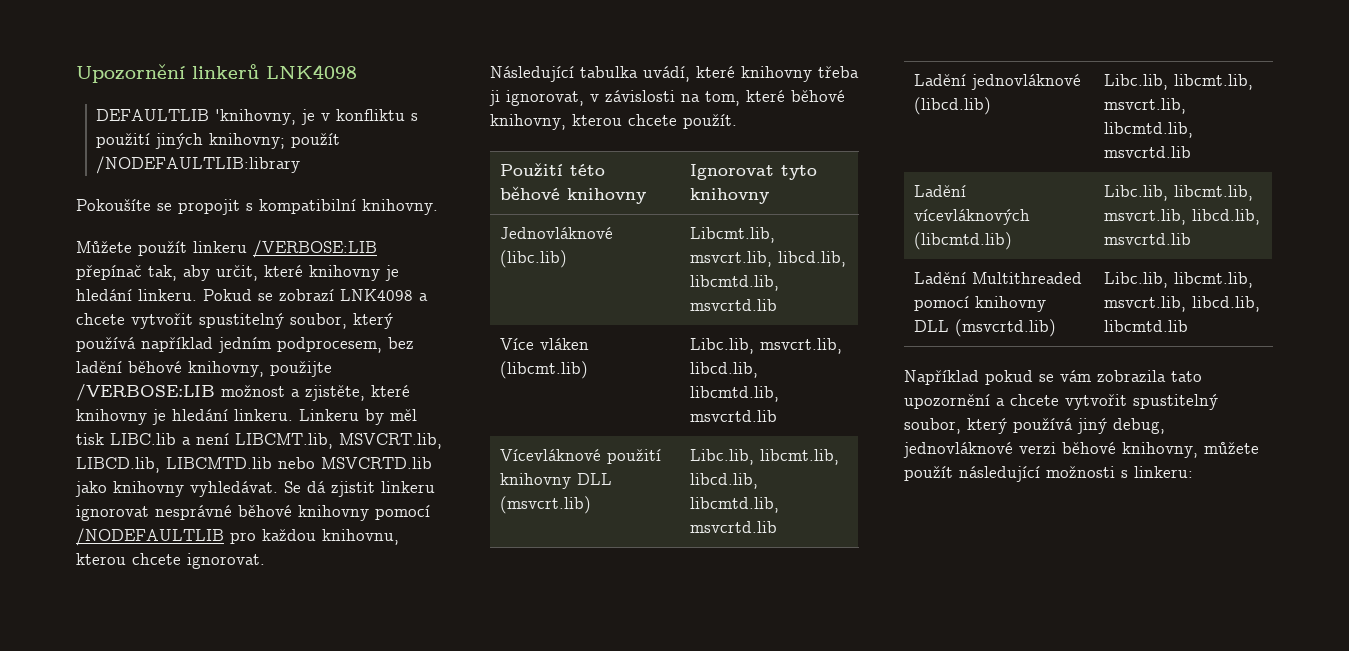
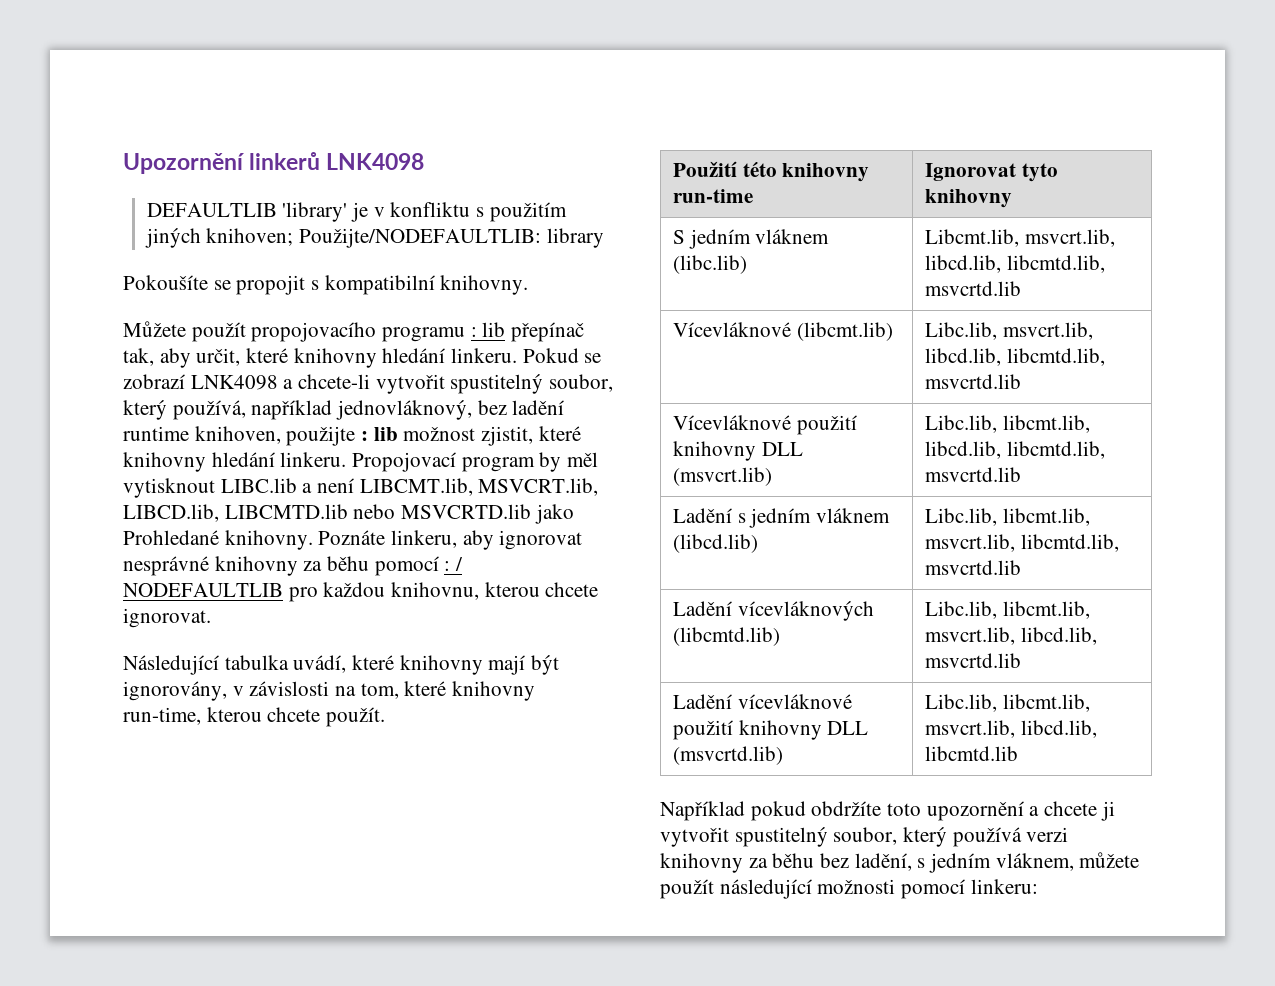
- DEFAULTLIB 'knihovny, je v konfliktu s použití jiných knihovny; použít /NODEFAULTLIB:library
+ DEFAULTLIB 'library' je v konfliktu s použitím jiných knihoven; Použijte/NODEFAULTLIB: library
- Můžete použít linkeru /VERBOSE:LIB přepínač tak, aby určit, které knihovny je hledání linkeru.
+ Můžete použít propojovacího programu : lib přepínač tak, aby určit, které knihovny hledání linkeru.
- Pokud se zobrazí LNK4098 a chcete vytvořit spustitelný soubor, který používá například jedním podprocesem, bez ladění běhové knihovny, použijte /VERBOSE:LIB možnost a zjistěte, které knihovny je hledání linkeru. Linkeru by měl tisk LIBC.lib a není LIBCMT.lib, MSVCRT.lib, LIBCD.lib, LIBCMTD.lib nebo MSVCRTD.lib jako knihovny vyhledávat. Se dá zjistit linkeru ignorovat nesprávné běhové knihovny pomocí /NODEFAULTLIB pro každou knihovnu, kterou chcete ignorovat.
+ Pokud se zobrazí LNK4098 a chcete-li vytvořit spustitelný soubor, který používá, například jednovláknový, bez ladění runtime knihoven, použijte : lib možnost zjistit, které knihovny hledání linkeru. Propojovací program by měl vytisknout LIBC.lib a není LIBCMT.lib, MSVCRT.lib, LIBCD.lib, LIBCMTD.lib nebo MSVCRTD.lib jako Prohledané knihovny. Poznáte linkeru, aby ignorovat nesprávné knihovny za běhu pomocí : / NODEFAULTLIB pro každou knihovnu, kterou chcete ignorovat.
- Následující tabulka uvádí, které knihovny třeba ji ignorovat, v závislosti na tom, které běhové knihovny, kterou chcete použít.
+ Následující tabulka uvádí, které knihovny mají být ignorovány, v závislosti na tom, které knihovny run-time, kterou chcete použít.
- Použití této běhové knihovny | Ignorovat tyto knihovny
+ Použití této knihovny run-time | Ignorovat tyto knihovny
- Jednovláknové (libc.lib) | Libcmt.lib, msvcrt.lib, libcd.lib, libcmtd.lib, msvcrtd.lib
+ S jedním vláknem (libc.lib) | Libcmt.lib, msvcrt.lib, libcd.lib, libcmtd.lib, msvcrtd.lib
- Více vláken (libcmt.lib) | Libc.lib, msvcrt.lib, libcd.lib, libcmtd.lib, msvcrtd.lib
+ Vícevláknové (libcmt.lib) | Libc.lib, msvcrt.lib, libcd.lib, libcmtd.lib, msvcrtd.lib
- Ladění jednovláknové (libcd.lib) | Libc.lib, libcmt.lib, msvcrt.lib, libcmtd.lib, msvcrtd.lib
+ Ladění s jedním vláknem (libcd.lib) | Libc.lib, libcmt.lib, msvcrt.lib, libcmtd.lib, msvcrtd.lib
- Ladění Multithreaded pomocí knihovny DLL (msvcrtd.lib) | Libc.lib, libcmt.lib, msvcrt.lib, libcd.lib, libcmtd.lib
+ Ladění vícevláknové použití knihovny DLL (msvcrtd.lib) | Libc.lib, libcmt.lib, msvcrt.lib, libcd.lib, libcmtd.lib
- Například pokud se vám zobrazila tato upozornění a chcete vytvořit spustitelný soubor, který používá jiný debug, jednovláknové verzi běhové knihovny, můžete použít následující možnosti s linkeru:
+ Například pokud obdržíte toto upozornění a chcete ji vytvořit spustitelný soubor, který používá verzi knihovny za běhu bez ladění, s jedním vláknem, můžete použít následující možnosti pomocí linkeru:

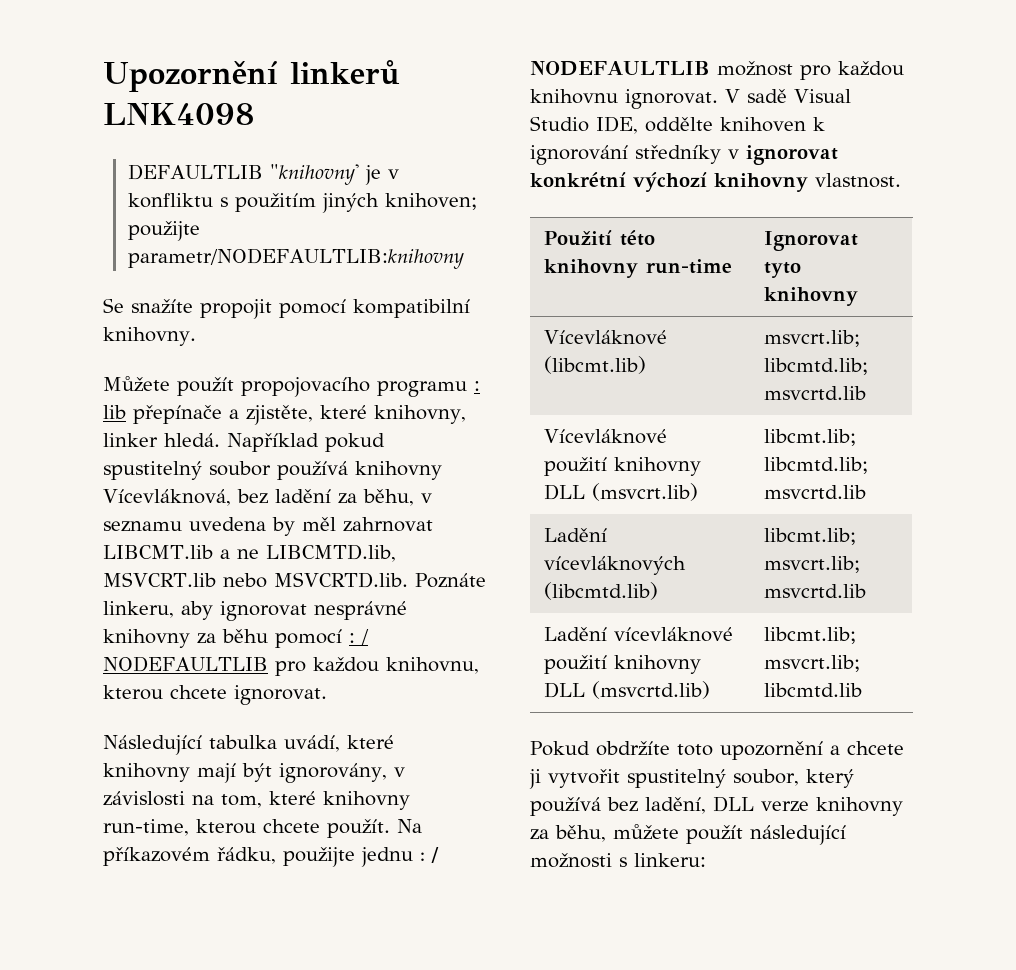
- DEFAULTLIB 'library' je v konfliktu s použitím jiných knihoven; Použijte/NODEFAULTLIB: library
- Pokoušíte se propojit s kompatibilní knihovny.
+ DEFAULTLIB "knihovny' je v konfliktu s použitím jiných knihoven; použijte parametr/NODEFAULTLIB:knihovny
+ Se snažíte propojit pomocí kompatibilní knihovny.
- Můžete použít propojovacího programu : lib přepínač tak, aby určit, které knihovny hledání linkeru. Pokud se zobrazí LNK4098 a chcete-li vytvořit spustitelný soubor, který používá, například jednovláknový, bez ladění runtime knihoven, použijte : lib možnost zjistit, které knihovny hledání linkeru. Propojovací program by měl vytisknout LIBC.lib a není LIBCMT.lib, MSVCRT.lib, LIBCD.lib, LIBCMTD.lib nebo MSVCRTD.lib jako Prohledané knihovny. Poznáte linkeru, aby ignorovat nesprávné knihovny za běhu pomocí : / NODEFAULTLIB pro každou knihovnu, kterou chcete ignorovat.
+ Můžete použít propojovacího programu : lib přepínače a zjistěte, které knihovny, linker hledá. Například pokud spustitelný soubor používá knihovny Vícevláknová, bez ladění za běhu, v seznamu uvedena by měl zahrnovat LIBCMT.lib a ne LIBCMTD.lib, MSVCRT.lib nebo MSVCRTD.lib. Poznáte linkeru, aby ignorovat nesprávné knihovny za běhu pomocí : / NODEFAULTLIB pro každou knihovnu, kterou chcete ignorovat.
+ Na příkazovém řádku, použijte jednu : / NODEFAULTLIB možnost pro každou knihovnu ignorovat. V sadě Visual Studio IDE, oddělte knihoven k ignorování středníky v ignorovat konkrétní výchozí knihovny vlastnost.
- S jedním vláknem (libc.lib) | Libcmt.lib, msvcrt.lib, libcd.lib, libcmtd.lib, msvcrtd.lib
- Vícevláknové (libcmt.lib) | Libc.lib, msvcrt.lib, libcd.lib, libcmtd.lib, msvcrtd.lib
+ Vícevláknové (libcmt.lib) | msvcrt.lib; libcmtd.lib; msvcrtd.lib
- Vícevláknové použití knihovny DLL (msvcrt.lib) | Libc.lib, libcmt.lib, libcd.lib, libcmtd.lib, msvcrtd.lib
- Ladění s jedním vláknem (libcd.lib) | Libc.lib, libcmt.lib, msvcrt.lib, libcmtd.lib, msvcrtd.lib
+ Vícevláknové použití knihovny DLL (msvcrt.lib) | libcmt.lib; libcmtd.lib; msvcrtd.lib
- Ladění vícevláknových (libcmtd.lib) | Libc.lib, libcmt.lib, msvcrt.lib, libcd.lib, msvcrtd.lib
+ Ladění vícevláknových (libcmtd.lib) | libcmt.lib; msvcrt.lib; msvcrtd.lib
- Ladění vícevláknové použití knihovny DLL (msvcrtd.lib) | Libc.lib, libcmt.lib, msvcrt.lib, libcd.lib, libcmtd.lib
+ Ladění vícevláknové použití knihovny DLL (msvcrtd.lib) | libcmt.lib; msvcrt.lib; libcmtd.lib
- Například pokud obdržíte toto upozornění a chcete ji vytvořit spustitelný soubor, který používá verzi knihovny za běhu bez ladění, s jedním vláknem, můžete použít následující možnosti pomocí linkeru:
+ Pokud obdržíte toto upozornění a chcete ji vytvořit spustitelný soubor, který používá bez ladění, DLL verze knihovny za běhu, můžete použít následující možnosti s linkeru:

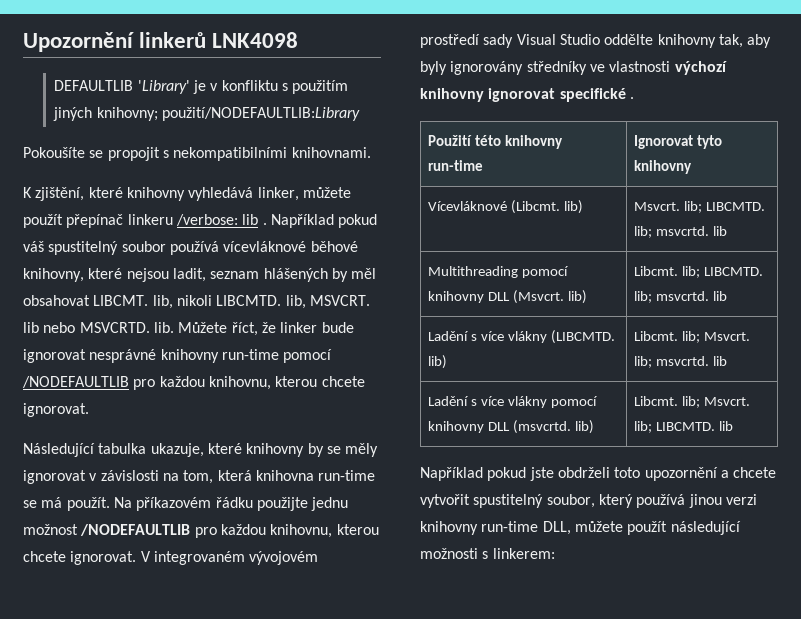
- DEFAULTLIB "knihovny' je v konfliktu s použitím jiných knihoven; použijte parametr/NODEFAULTLIB:knihovny
- Se snažíte propojit pomocí kompatibilní knihovny.
- Můžete použít propojovacího programu : lib přepínače a zjistěte, které knihovny, linker hledá. Například pokud spustitelný soubor používá knihovny Vícevláknová, bez ladění za běhu, v seznamu uvedena by měl zahrnovat LIBCMT.lib a ne LIBCMTD.lib, MSVCRT.lib nebo MSVCRTD.lib. Poznáte linkeru, aby ignorovat nesprávné knihovny za běhu pomocí : / NODEFAULTLIB pro každou knihovnu, kterou chcete ignorovat.
+ DEFAULTLIB 'Library' je v konfliktu s použitím jiných knihovny; použití/NODEFAULTLIB:Library
+ Pokoušíte se propojit s nekompatibilními knihovnami.
+ K zjištění, které knihovny vyhledává linker, můžete použít přepínač linkeru /verbose: lib . Například pokud váš spustitelný soubor používá vícevláknové běhové knihovny, které nejsou ladit, seznam hlášených by měl obsahovat LIBCMT. lib, nikoli LIBCMTD. lib, MSVCRT. lib nebo MSVCRTD. lib. Můžete říct, že linker bude ignorovat nesprávné knihovny run-time pomocí /NODEFAULTLIB pro každou knihovnu, kterou chcete ignorovat.
- Následující tabulka uvádí, které knihovny mají být ignorovány, v závislosti na tom, které knihovny run-time, kterou chcete použít.
+ Následující tabulka ukazuje, které knihovny by se měly ignorovat v závislosti na tom, která knihovna run-time se má použít.
- Na příkazovém řádku, použijte jednu : / NODEFAULTLIB možnost pro každou knihovnu ignorovat. V sadě Visual Studio IDE, oddělte knihoven k ignorování středníky v ignorovat konkrétní výchozí knihovny vlastnost.
+ Na příkazovém řádku použijte jednu možnost /NODEFAULTLIB pro každou knihovnu, kterou chcete ignorovat. V integrovaném vývojovém prostředí sady Visual Studio oddělte knihovny tak, aby byly ignorovány středníky ve vlastnosti výchozí knihovny ignorovat specifické .
- Vícevláknové (libcmt.lib) | msvcrt.lib; libcmtd.lib; msvcrtd.lib
- Vícevláknové použití knihovny DLL (msvcrt.lib) | libcmt.lib; libcmtd.lib; msvcrtd.lib
- Ladění vícevláknových (libcmtd.lib) | libcmt.lib; msvcrt.lib; msvcrtd.lib
- Ladění vícevláknové použití knihovny DLL (msvcrtd.lib) | libcmt.lib; msvcrt.lib; libcmtd.lib
- Pokud obdržíte toto upozornění a chcete ji vytvořit spustitelný soubor, který používá bez ladění, DLL verze knihovny za běhu, můžete použít následující možnosti s linkeru:
+ Vícevláknové (Libcmt. lib) | Msvcrt. lib; LIBCMTD. lib; msvcrtd. lib
+ Multithreading pomocí knihovny DLL (Msvcrt. lib) | Libcmt. lib; LIBCMTD. lib; msvcrtd. lib
+ Ladění s více vlákny (LIBCMTD. lib) | Libcmt. lib; Msvcrt. lib; msvcrtd. lib
+ Ladění s více vlákny pomocí knihovny DLL (msvcrtd. lib) | Libcmt. lib; Msvcrt. lib; LIBCMTD. lib
+ Například pokud jste obdrželi toto upozornění a chcete vytvořit spustitelný soubor, který používá jinou verzi knihovny run-time DLL, můžete použít následující možnosti s linkerem:

